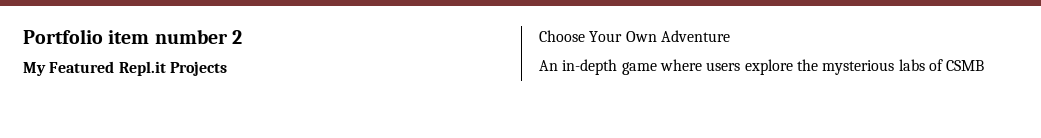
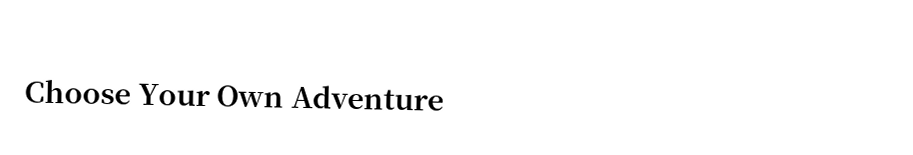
- Portfolio item number 2
- My Featured Repl.it Projects
  Choose Your Own Adventure
- An in-depth game where users explore the mysterious labs of CSMB

